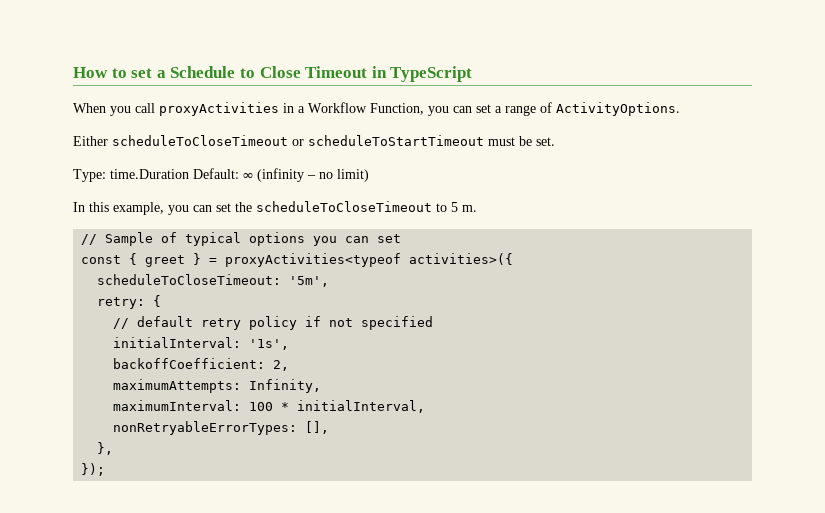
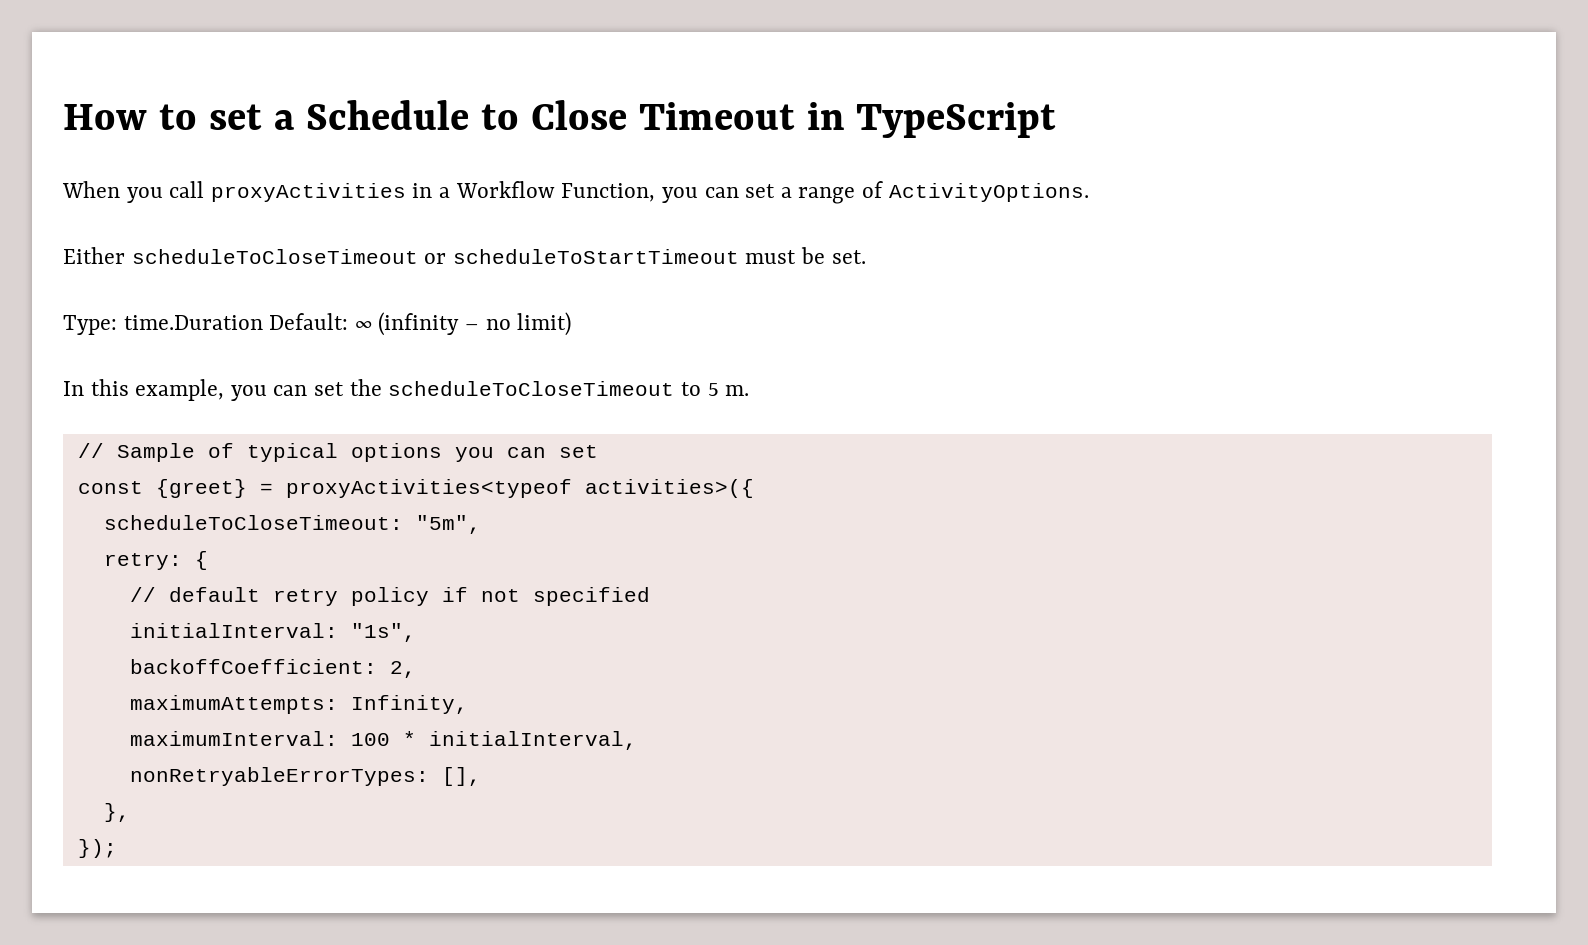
- const { greet } = proxyActivities<typeof activities>({
+ const {greet} = proxyActivities<typeof activities>({
- scheduleToCloseTimeout: '5m',
+ scheduleToCloseTimeout: "5m",
- initialInterval: '1s',
+ initialInterval: "1s",

